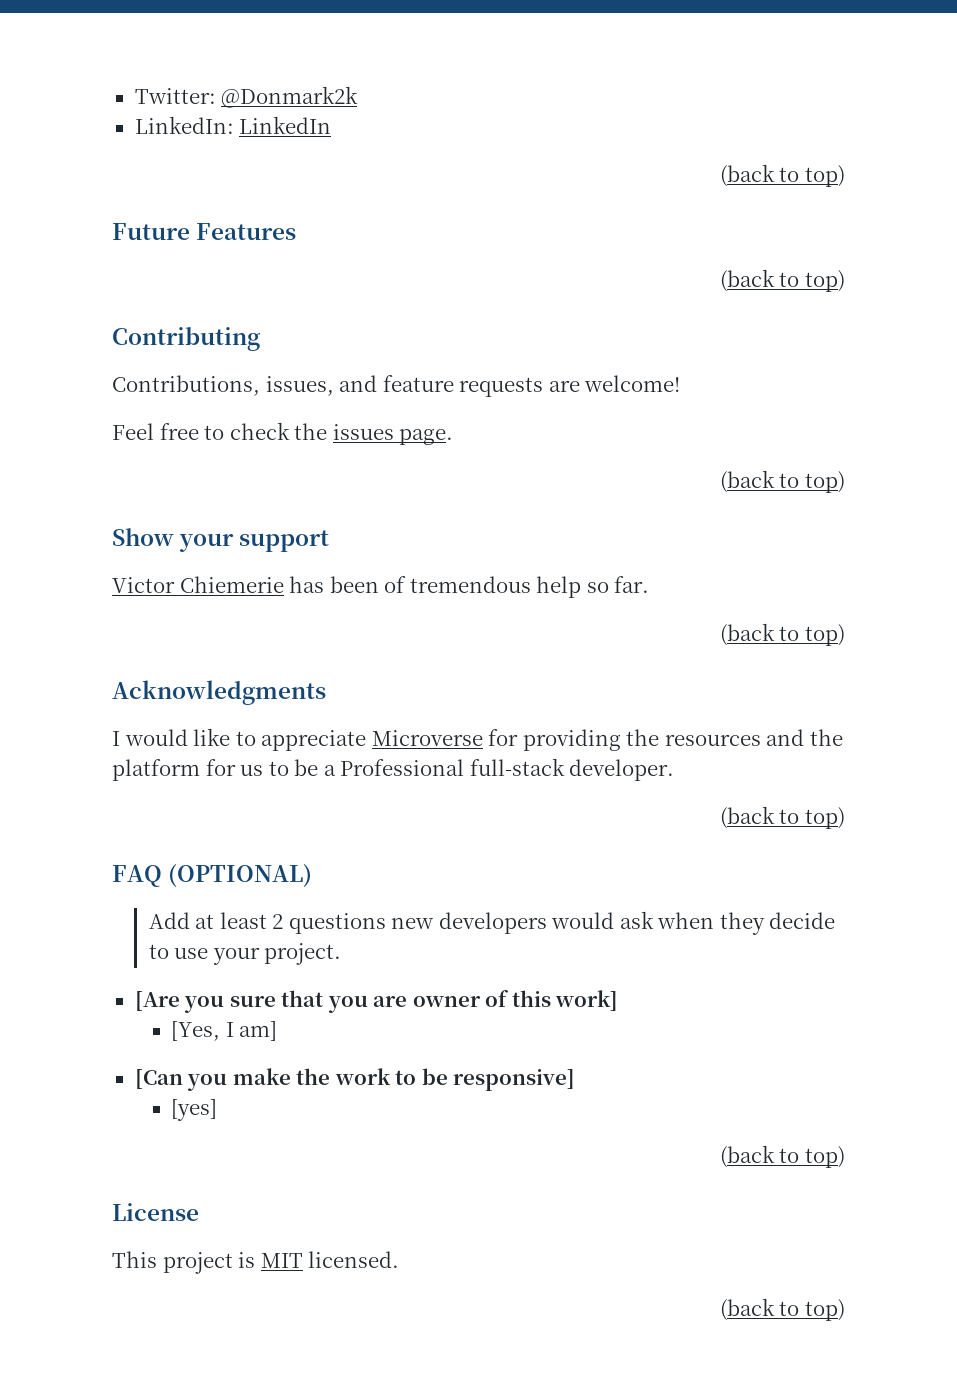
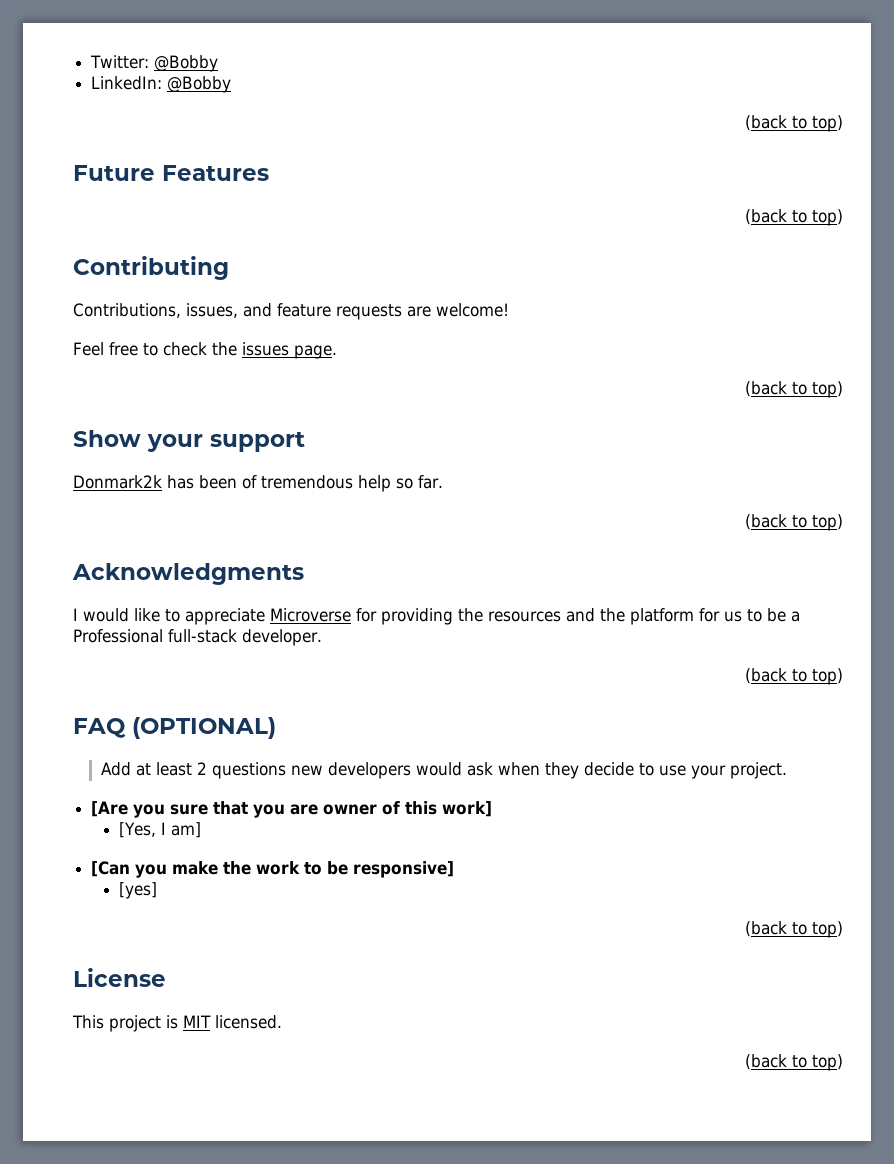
- Twitter: @Donmark2k
+ Twitter: @Bobby
- LinkedIn: LinkedIn
+ LinkedIn: @Bobby
- Victor Chiemerie has been of tremendous help so far.
+ Donmark2k has been of tremendous help so far.

